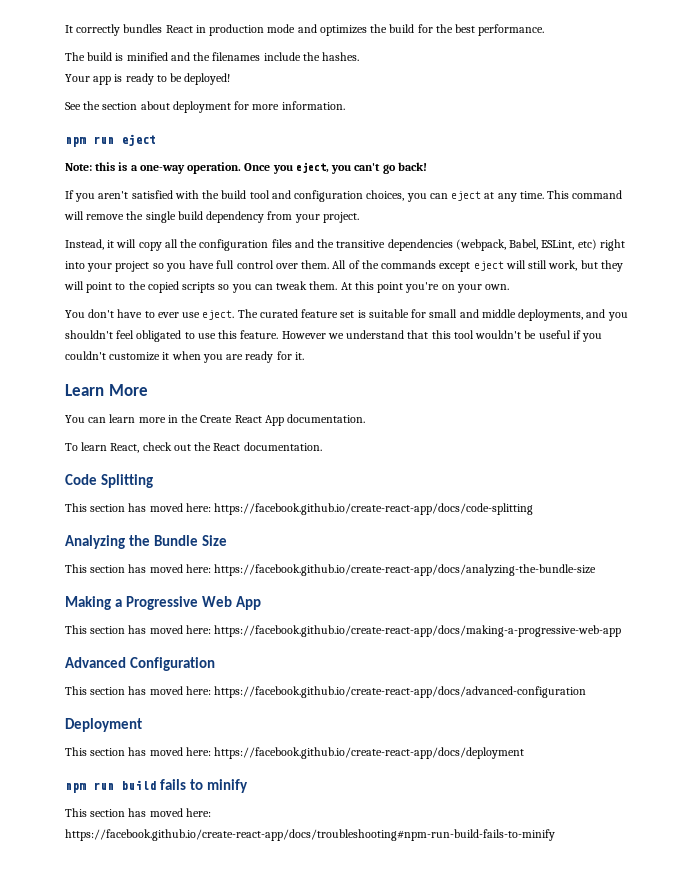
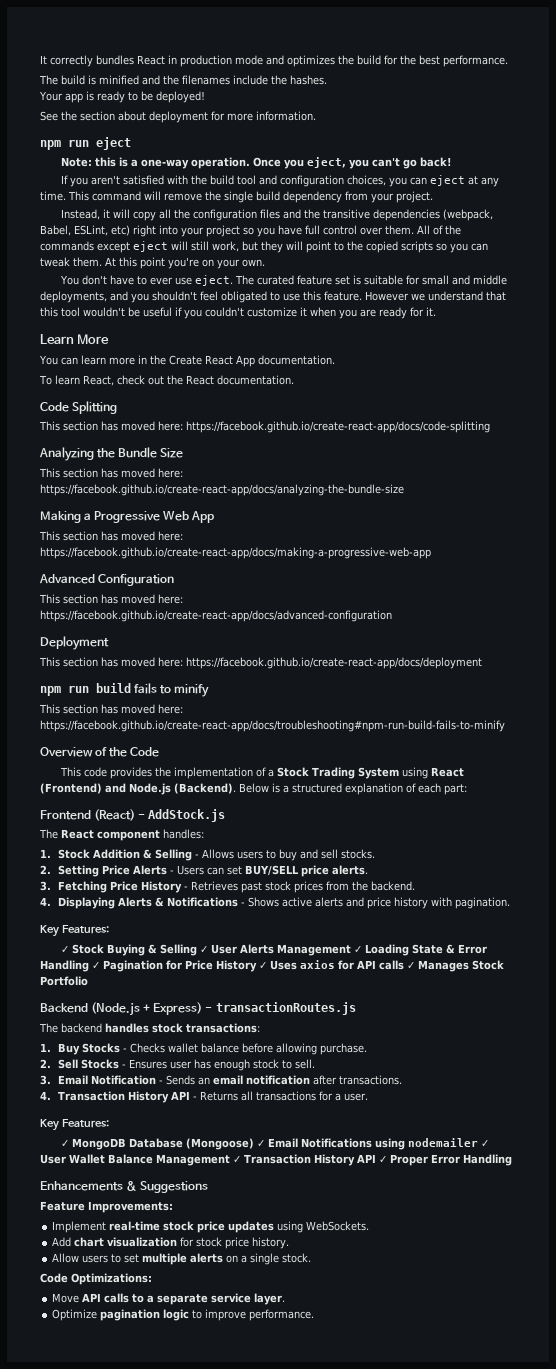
+ Overview of the Code
+ This code provides the implementation of a Stock Trading System using React (Frontend) and Node.js (Backend). Below is a structured explanation of each part:
+ Frontend (React) - AddStock.js
+ The React component handles:
+ 1. Stock Addition & Selling - Allows users to buy and sell stocks.
+ 2. Setting Price Alerts - Users can set BUY/SELL price alerts.
+ 3. Fetching Price History - Retrieves past stock prices from the backend.
+ 4. Displaying Alerts & Notifications - Shows active alerts and price history with pagination.
+ Key Features:
+ ✓ Stock Buying & Selling ✓ User Alerts Management ✓ Loading State & Error Handling ✓ Pagination for Price History ✓ Uses axios for API calls ✓ Manages Stock Portfolio
+ Backend (Node.js + Express) - transactionRoutes.js
+ The backend handles stock transactions:
+ 1. Buy Stocks - Checks wallet balance before allowing purchase.
+ 2. Sell Stocks - Ensures user has enough stock to sell.
+ 3. Email Notification - Sends an email notification after transactions.
+ 4. Transaction History API - Returns all transactions for a user.
+ Key Features:
+ ✓ MongoDB Database (Mongoose) ✓ Email Notifications using nodemailer ✓ User Wallet Balance Management ✓ Transaction History API ✓ Proper Error Handling
+ Enhancements & Suggestions
+ Feature Improvements:
+ Implement real-time stock price updates using WebSockets.
+ Add chart visualization for stock price history.
+ Allow users to set multiple alerts on a single stock.
+ Code Optimizations:
+ Move API calls to a separate service layer.
+ Optimize pagination logic to improve performance.

